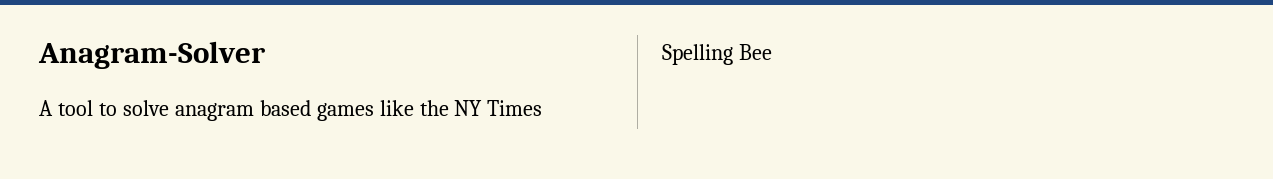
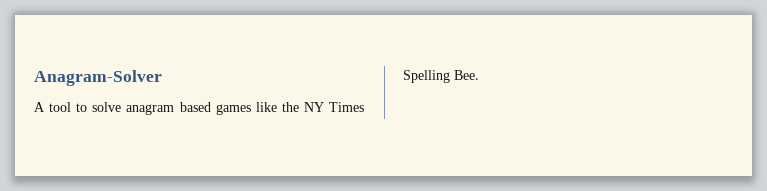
- A tool to solve anagram based games like the NY Times Spelling Bee
+ A tool to solve anagram based games like the NY Times Spelling Bee.

